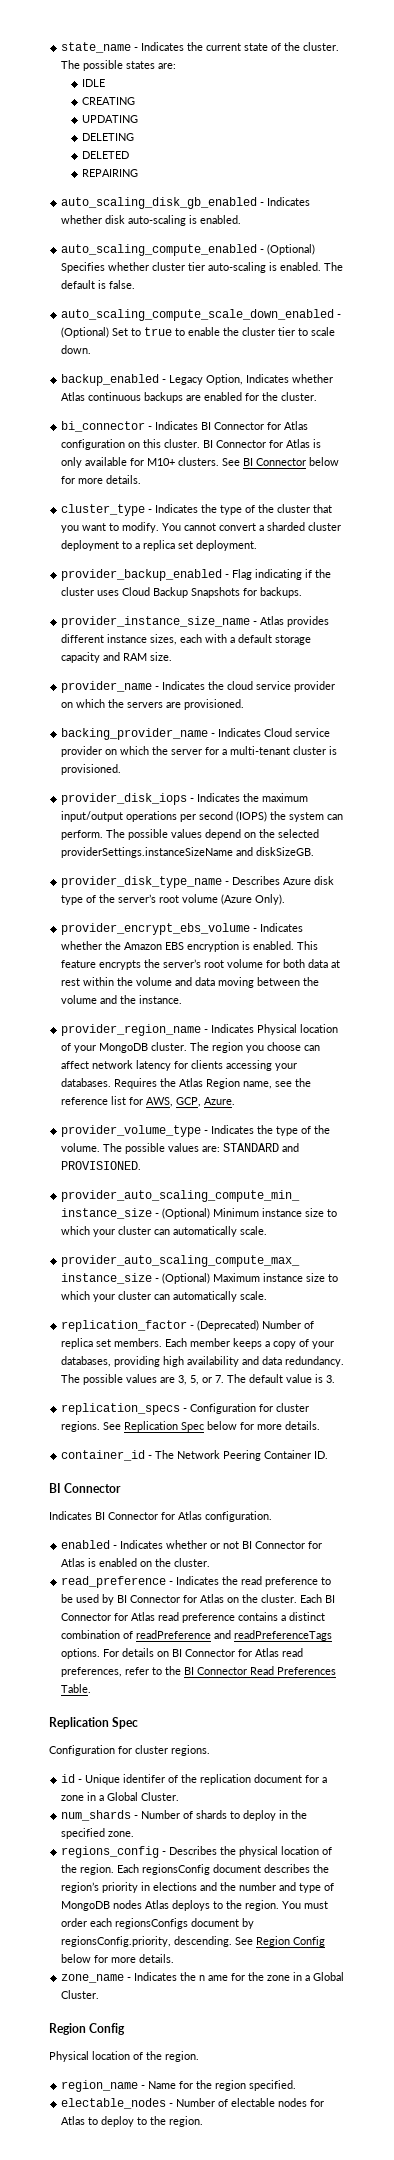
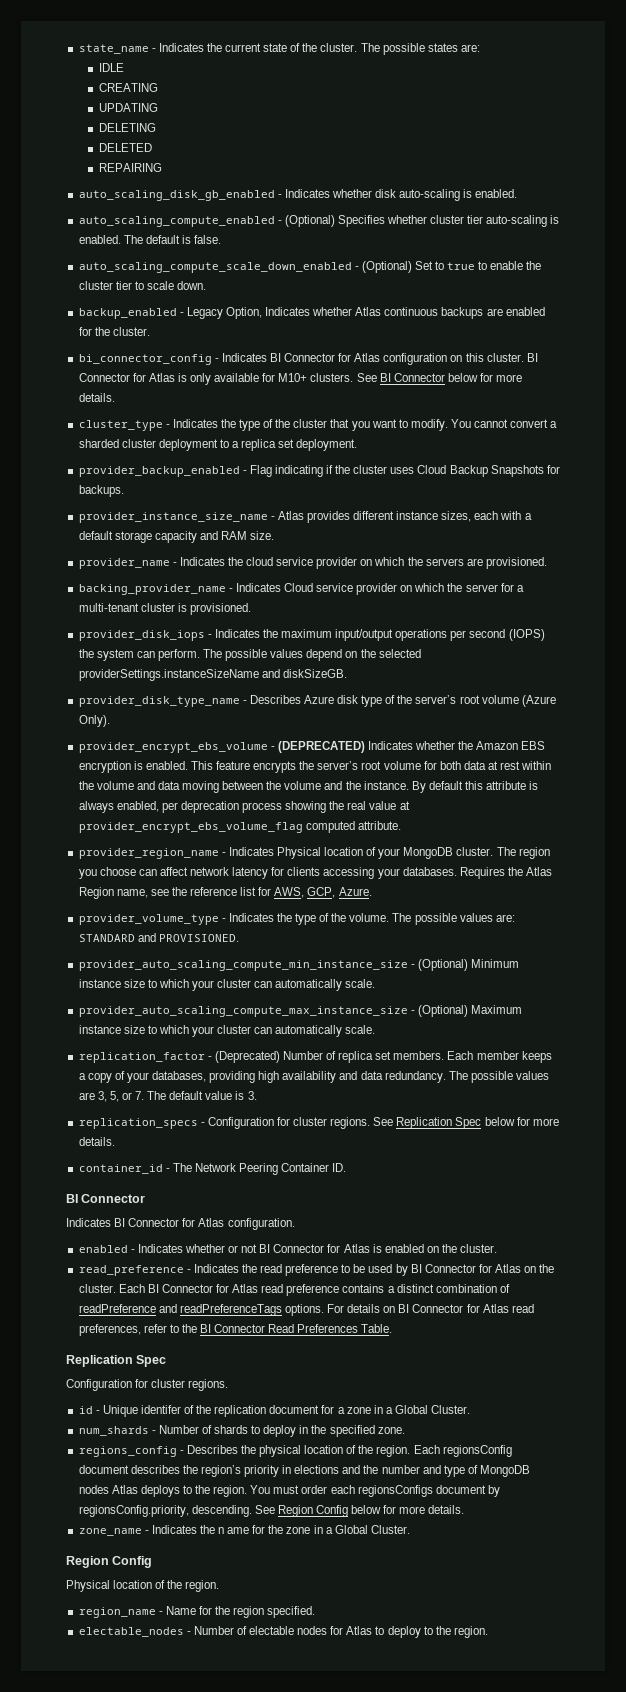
- bi_connector - Indicates BI Connector for Atlas configuration on this cluster.
+ bi_connector_config - Indicates BI Connector for Atlas configuration on this cluster.
- provider_encrypt_ebs_volume - Indicates whether the Amazon EBS encryption is enabled.
+ provider_encrypt_ebs_volume - (DEPRECATED) Indicates whether the Amazon EBS encryption is enabled.
+ By default this attribute is always enabled, per deprecation process showing the real value at provider_encrypt_ebs_volume_flag computed attribute.

